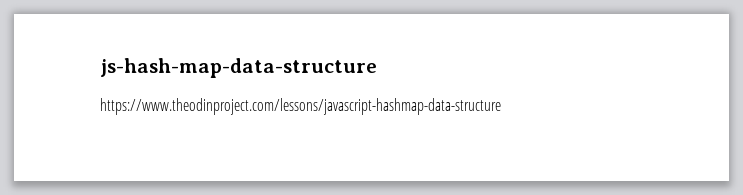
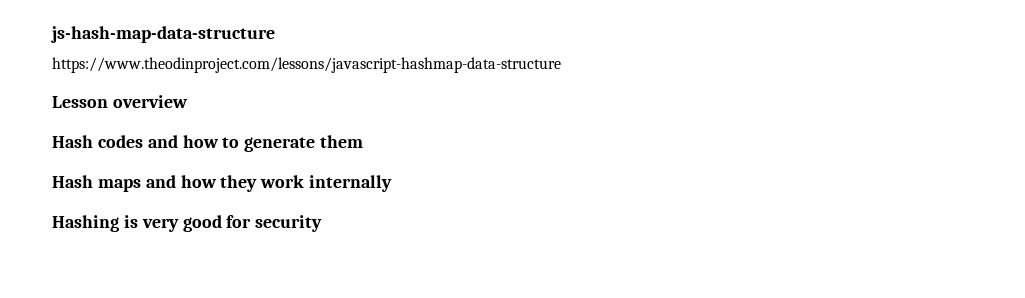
+ Lesson overview
+ Hash codes and how to generate them
+ Hash maps and how they work internally
+ Hashing is very good for security

